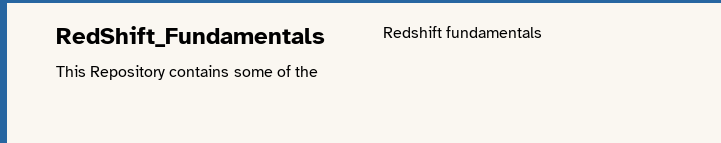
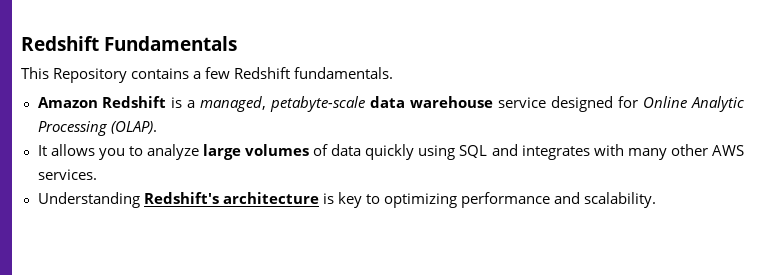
- RedShift_Fundamentals
+ Redshift Fundamentals
- This Repository contains some of the Redshift fundamentals
+ This Repository contains a few Redshift fundamentals.
+ Amazon Redshift is a managed, petabyte-scale data warehouse service designed for Online Analytic Processing (OLAP).
+ It allows you to analyze large volumes of data quickly using SQL and integrates with many other AWS services.
+ Understanding Redshift's architecture is key to optimizing performance and scalability.

